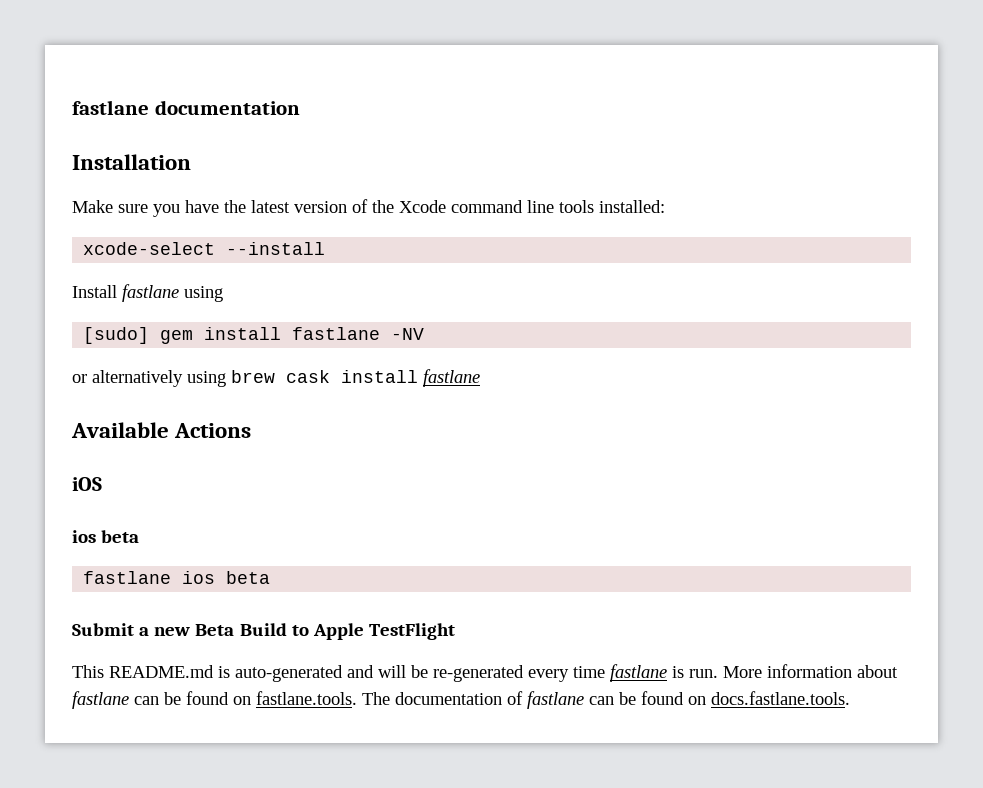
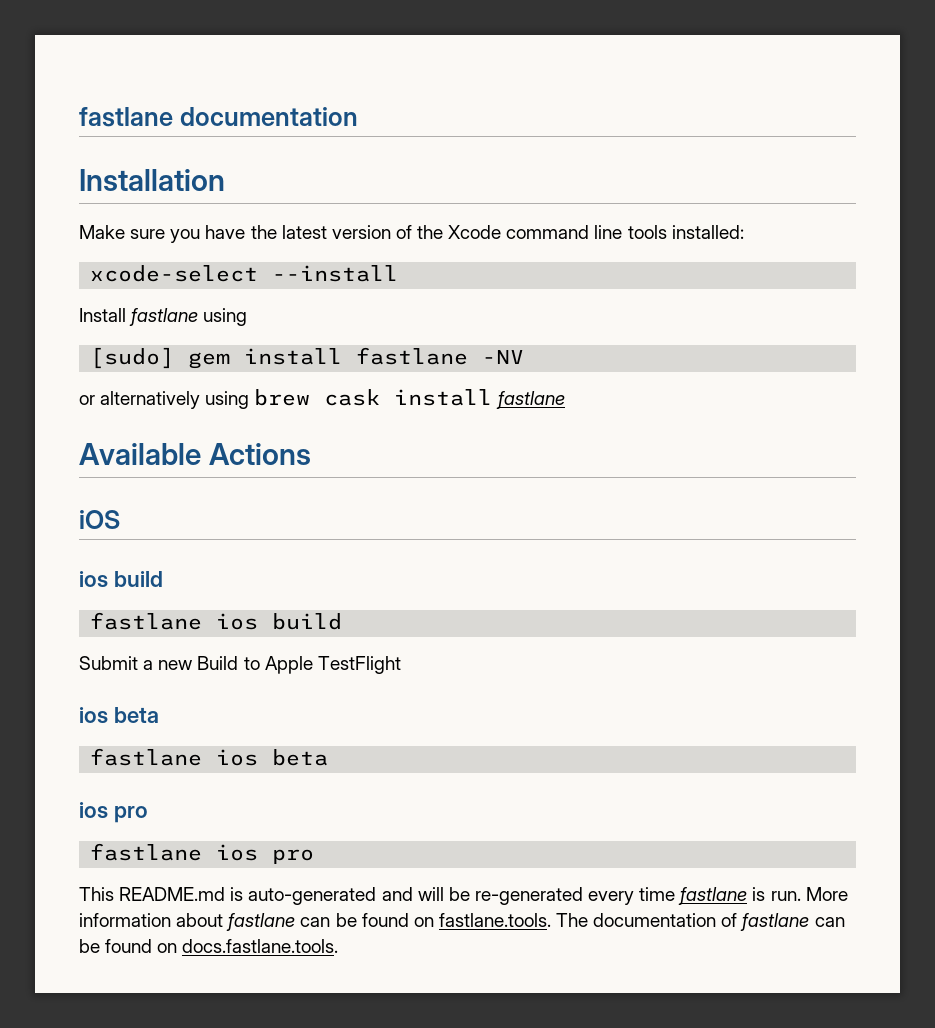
  iOS
+ ios build
+ fastlane ios build
+ Submit a new Build to Apple TestFlight
  fastlane ios beta
- Submit a new Beta Build to Apple TestFlight
+ ios pro
+ fastlane ios pro

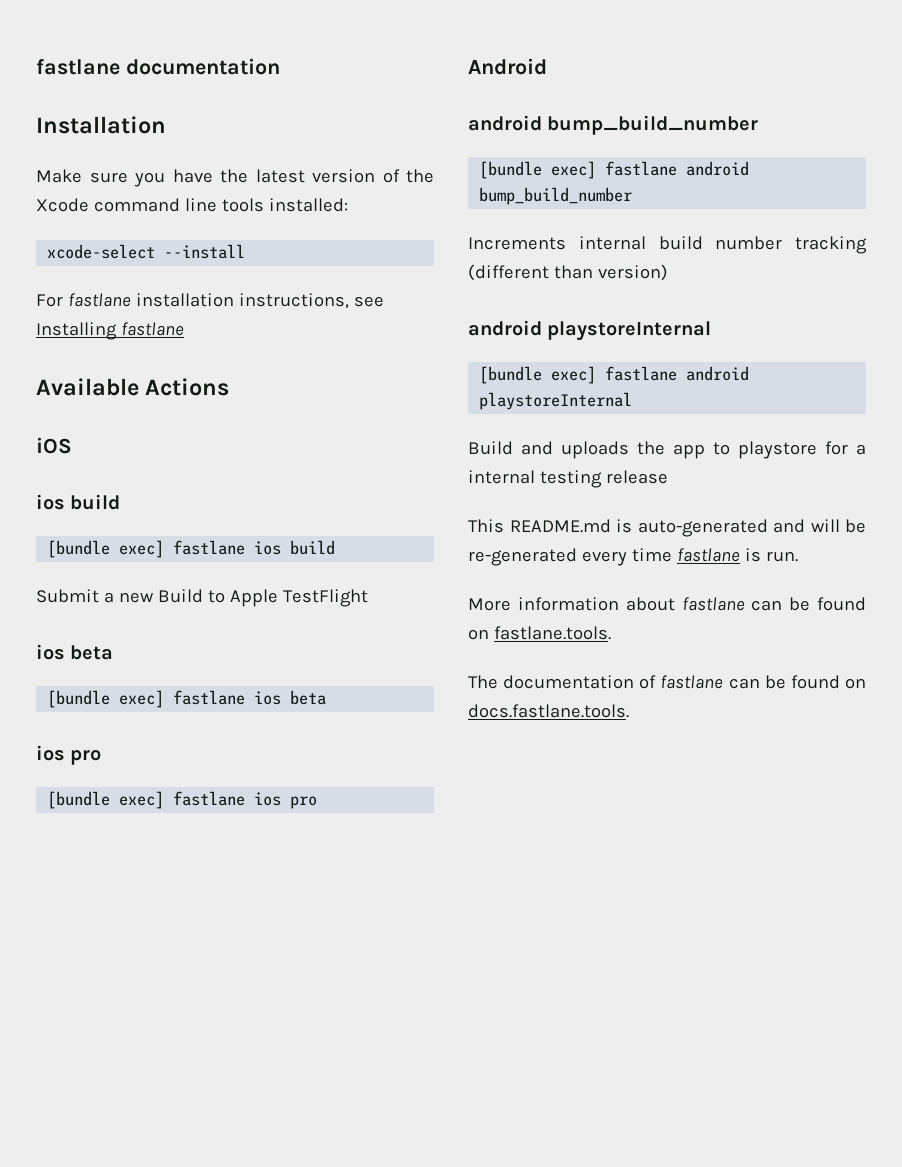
- Install fastlane using
- [sudo] gem install fastlane -NV
- or alternatively using brew cask install fastlane
+ For fastlane installation instructions, see Installing fastlane
- fastlane ios build
+ [bundle exec] fastlane ios build
- fastlane ios beta
+ [bundle exec] fastlane ios beta
- fastlane ios pro
+ [bundle exec] fastlane ios pro
+ Android
+ android bump_build_number
+ [bundle exec] fastlane android bump_build_number
+ Increments internal build number tracking (different than version)
+ android playstoreInternal
+ [bundle exec] fastlane android playstoreInternal
+ Build and uploads the app to playstore for a internal testing release
- This README.md is auto-generated and will be re-generated every time fastlane is run. More information about fastlane can be found on fastlane.tools. The documentation of fastlane can be found on docs.fastlane.tools.
+ This README.md is auto-generated and will be re-generated every time fastlane is run.
+ More information about fastlane can be found on fastlane.tools.
+ The documentation of fastlane can be found on docs.fastlane.tools.

